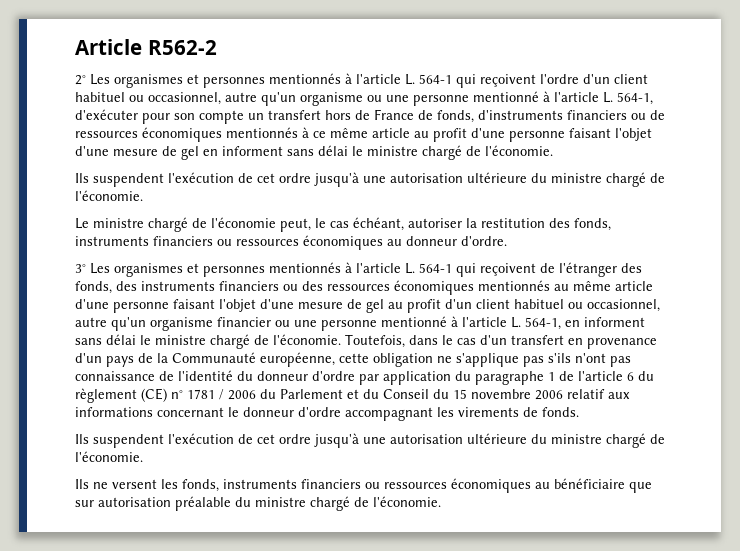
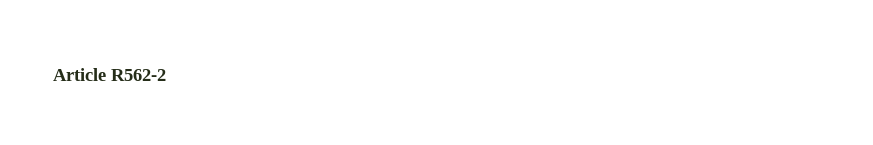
- 2° Les organismes et personnes mentionnés à l'article L. 564-1 qui reçoivent l'ordre d'un client habituel ou occasionnel, autre qu'un organisme ou une personne mentionné à l'article L. 564-1, d'exécuter pour son compte un transfert hors de France de fonds, d'instruments financiers ou de ressources économiques mentionnés à ce même article au profit d'une personne faisant l'objet d'une mesure de gel en informent sans délai le ministre chargé de l'économie.
- Ils suspendent l'exécution de cet ordre jusqu'à une autorisation ultérieure du ministre chargé de l'économie.
- Le ministre chargé de l'économie peut, le cas échéant, autoriser la restitution des fonds, instruments financiers ou ressources économiques au donneur d'ordre.
- 3° Les organismes et personnes mentionnés à l'article L. 564-1 qui reçoivent de l'étranger des fonds, des instruments financiers ou des ressources économiques mentionnés au même article d'une personne faisant l'objet d'une mesure de gel au profit d'un client habituel ou occasionnel, autre qu'un organisme financier ou une personne mentionné à l'article L. 564-1, en informent sans délai le ministre chargé de l'économie. Toutefois, dans le cas d'un transfert en provenance d'un pays de la Communauté européenne, cette obligation ne s'applique pas s'ils n'ont pas connaissance de l'identité du donneur d'ordre par application du paragraphe 1 de l'article 6 du règlement (CE) n° 1781 / 2006 du Parlement et du Conseil du 15 novembre 2006 relatif aux informations concernant le donneur d'ordre accompagnant les virements de fonds.
- Ils suspendent l'exécution de cet ordre jusqu'à une autorisation ultérieure du ministre chargé de l'économie.
- Ils ne versent les fonds, instruments financiers ou ressources économiques au bénéficiaire que sur autorisation préalable du ministre chargé de l'économie.

